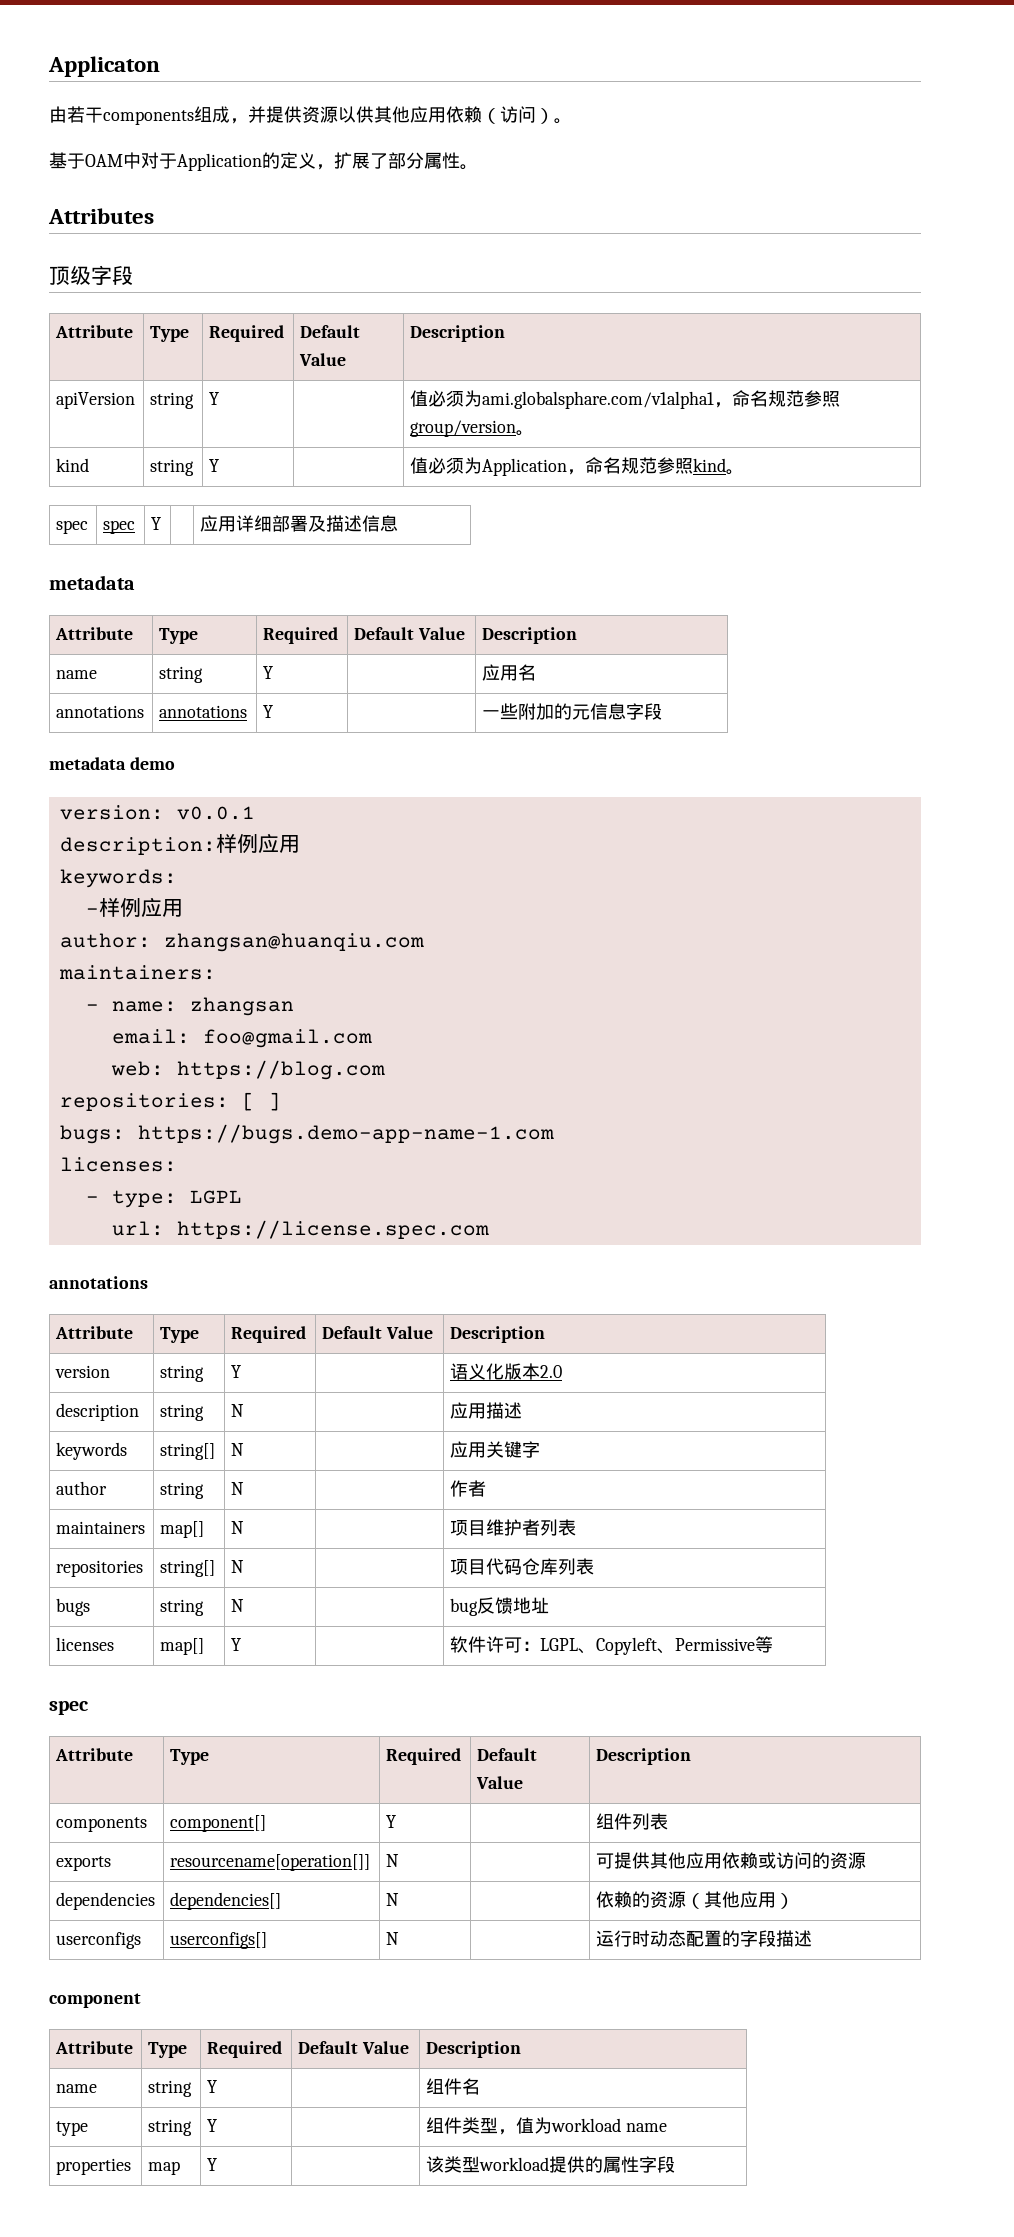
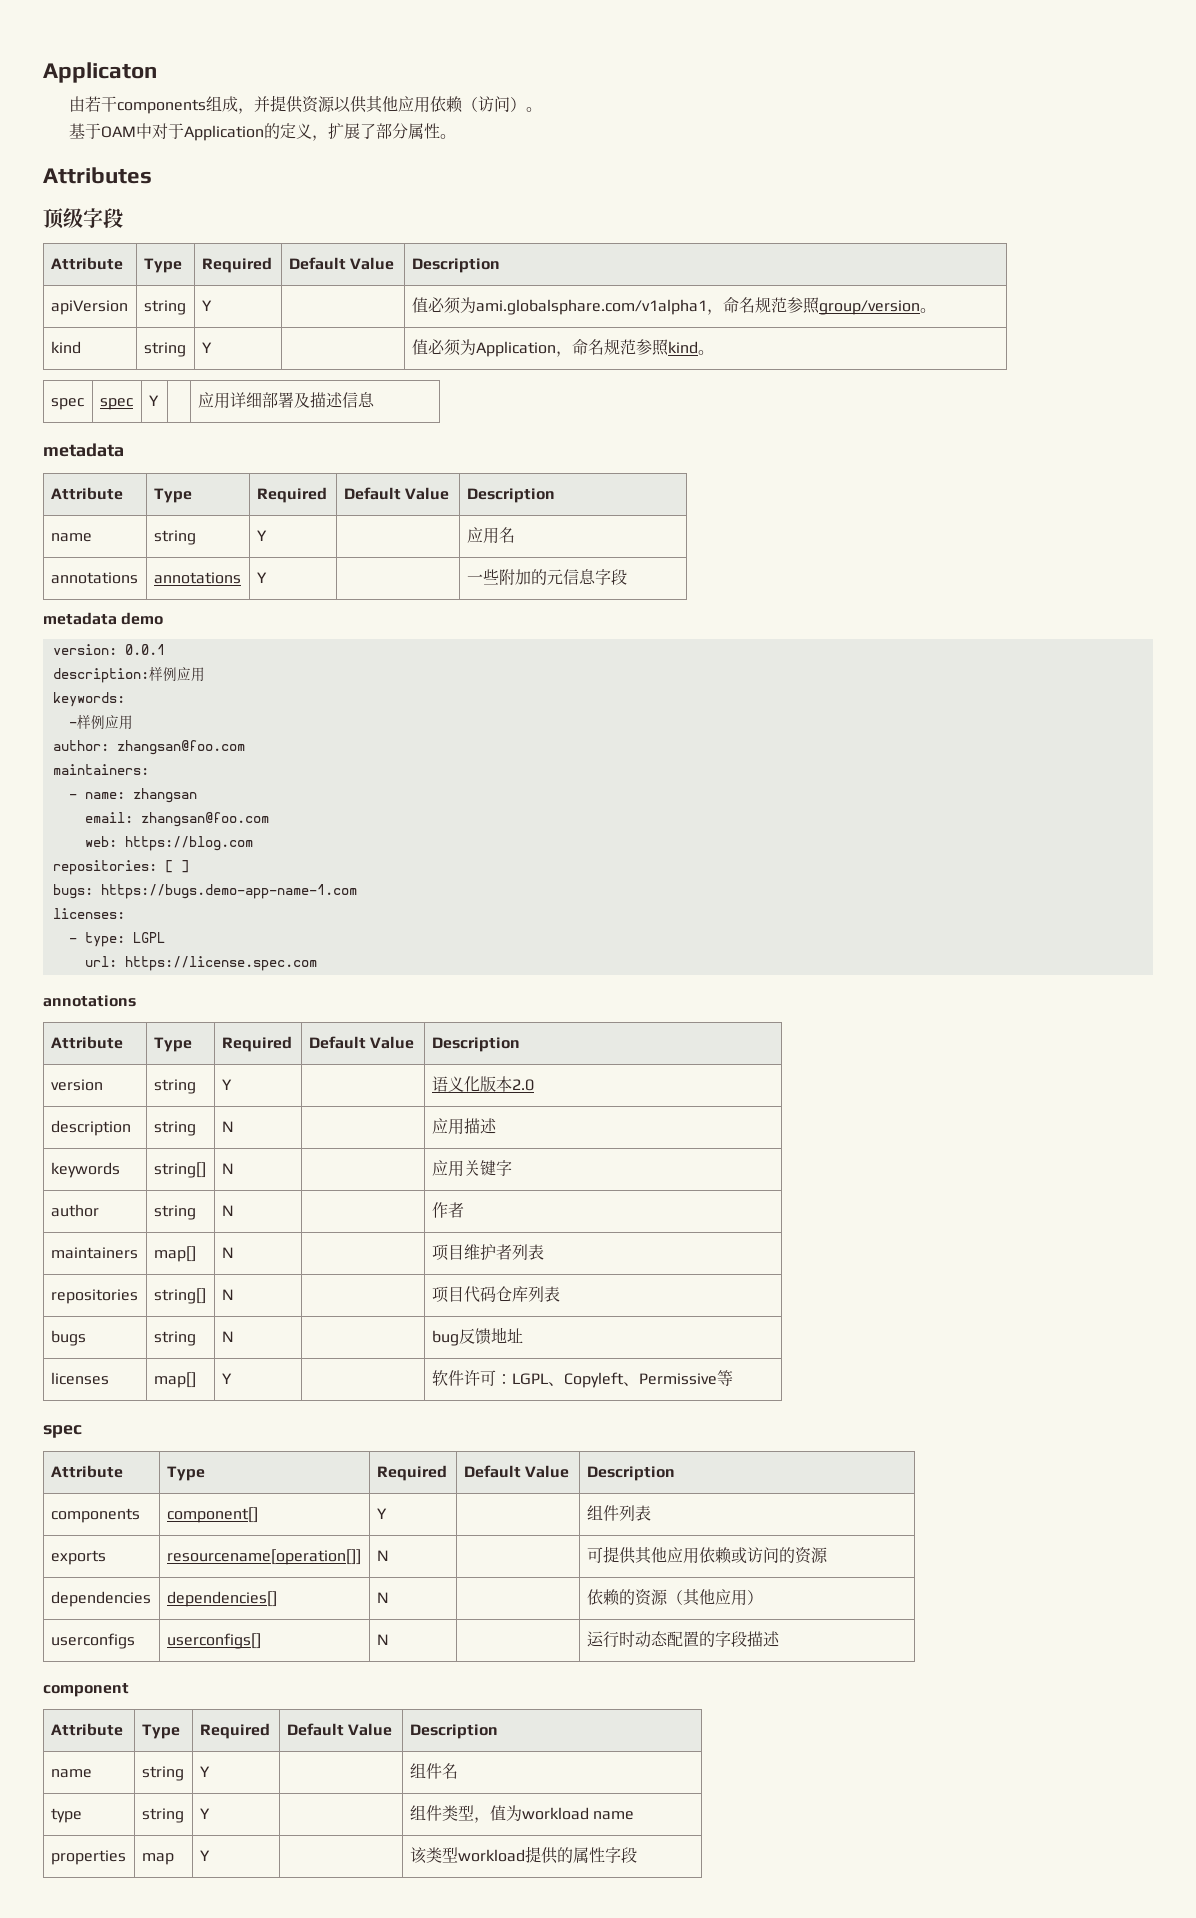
- version: v0.0.1
+ version: 0.0.1
- author: zhangsan@huanqiu.com
+ author: zhangsan@foo.com
- email: foo@gmail.com
+ email: zhangsan@foo.com

